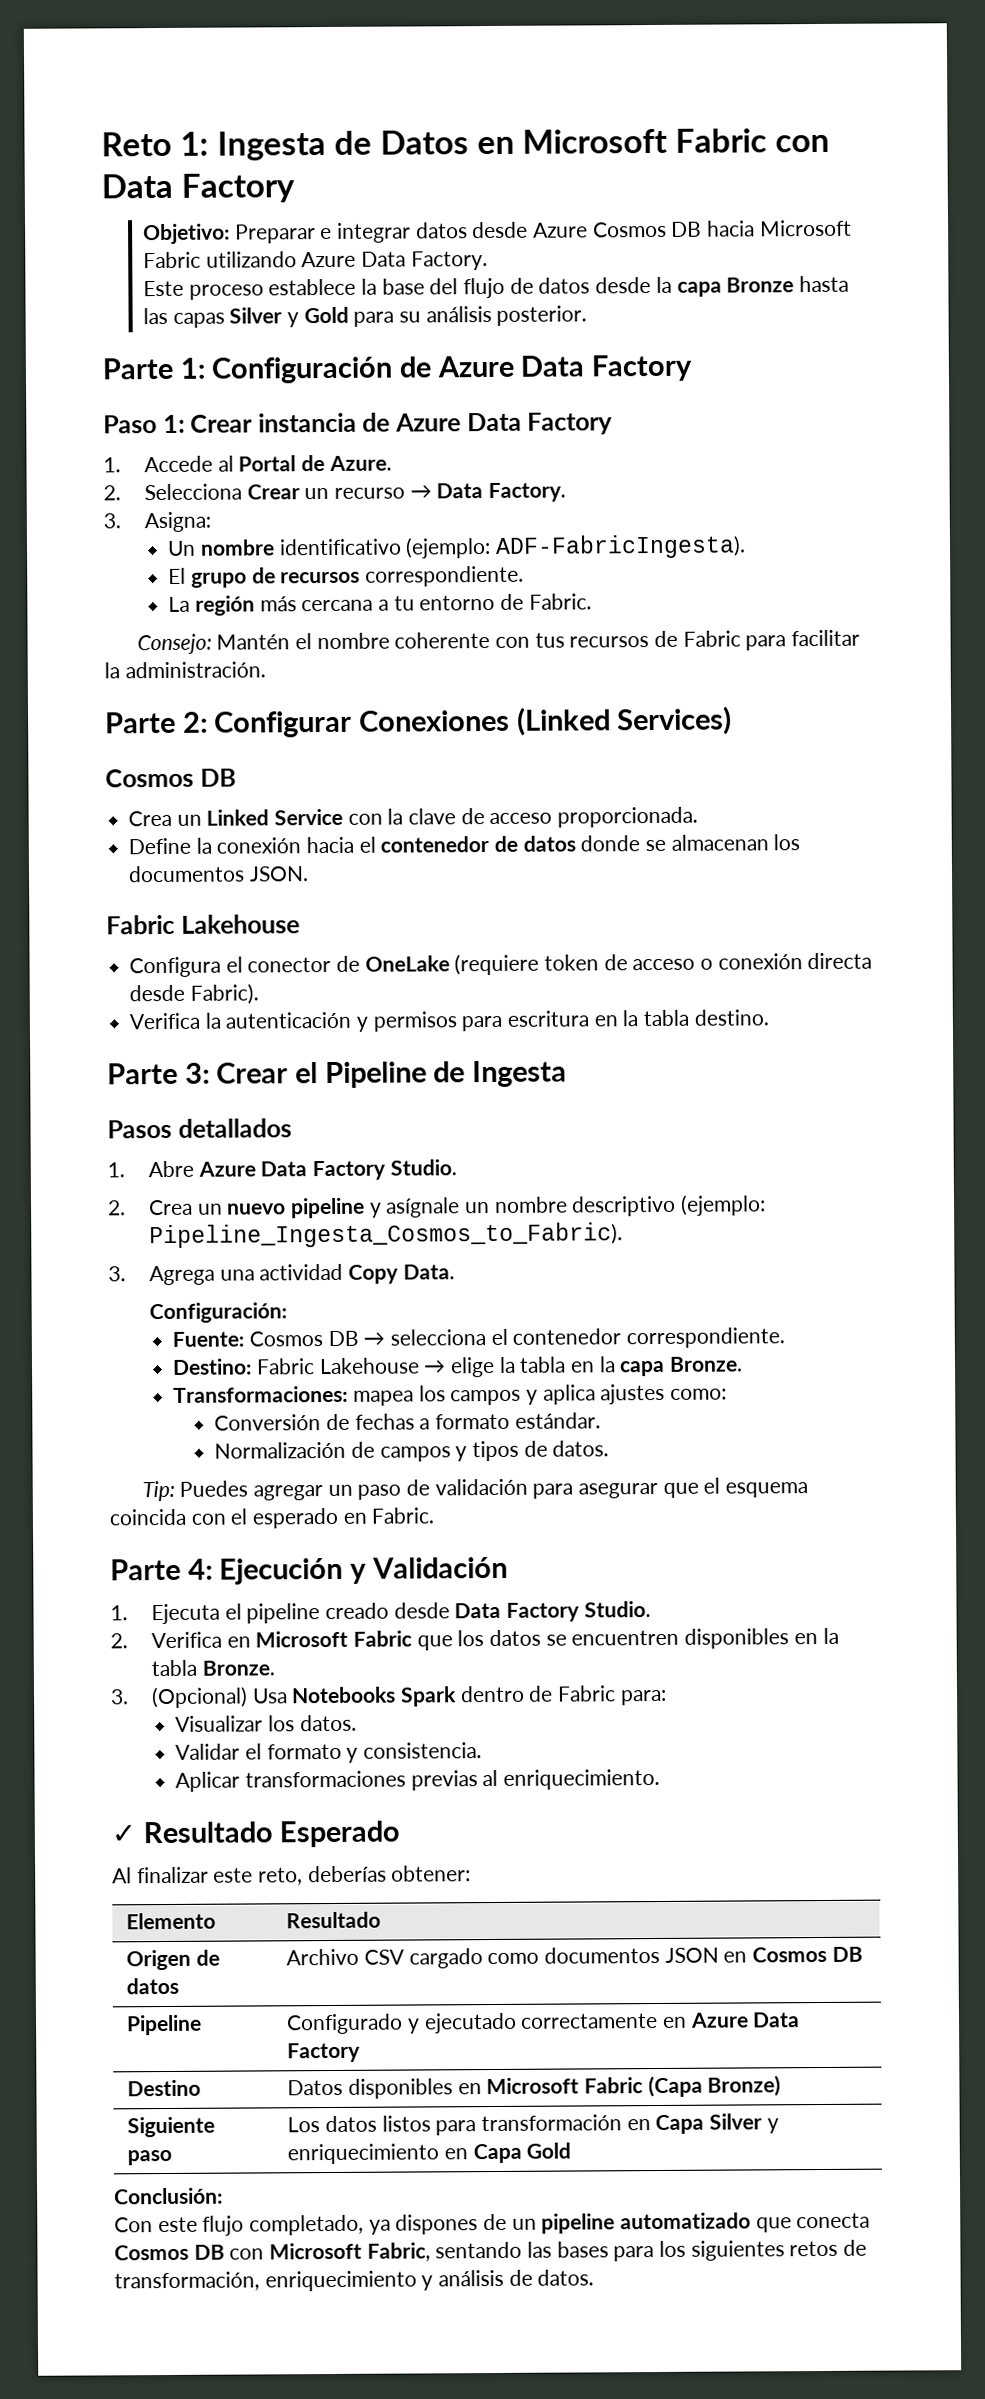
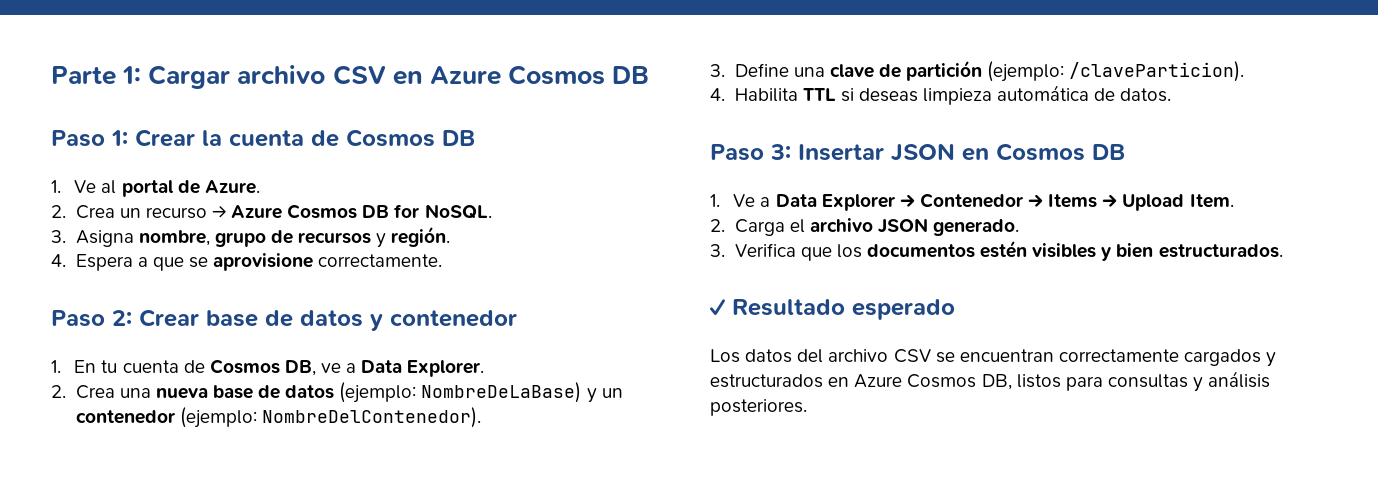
- Reto 1: Ingesta de Datos en Microsoft Fabric con Data Factory
- Objetivo: Preparar e integrar datos desde Azure Cosmos DB hacia Microsoft Fabric utilizando Azure Data Factory.
- Este proceso establece la base del flujo de datos desde la capa Bronze hasta las capas Silver y Gold para su análisis posterior.
- Parte 1: Configuración de Azure Data Factory
- Paso 1: Crear instancia de Azure Data Factory
- 1. Accede al Portal de Azure.
+ Parte 1: Cargar archivo CSV en Azure Cosmos DB
+ Paso 1: Crear la cuenta de Cosmos DB
+ 1. Ve al portal de Azure.
- 2. Selecciona Crear un recurso → Data Factory.
- 3. Asigna:
- Un nombre identificativo (ejemplo: ADF-FabricIngesta).
- El grupo de recursos correspondiente.
- La región más cercana a tu entorno de Fabric.
- Consejo: Mantén el nombre coherente con tus recursos de Fabric para facilitar la administración.
- Parte 2: Configurar Conexiones (Linked Services)
- Cosmos DB
- Crea un Linked Service con la clave de acceso proporcionada.
- Define la conexión hacia el contenedor de datos donde se almacenan los documentos JSON.
- Fabric Lakehouse
- Configura el conector de OneLake (requiere token de acceso o conexión directa desde Fabric).
- Verifica la autenticación y permisos para escritura en la tabla destino.
- Parte 3: Crear el Pipeline de Ingesta
- Pasos detallados
- 1. Abre Azure Data Factory Studio.
- 2. Crea un nuevo pipeline y asígnale un nombre descriptivo (ejemplo: Pipeline_Ingesta_Cosmos_to_Fabric).
- 3. Agrega una actividad Copy Data.
- Configuración:
- Fuente: Cosmos DB → selecciona el contenedor correspondiente.
- Destino: Fabric Lakehouse → elige la tabla en la capa Bronze.
- Transformaciones: mapea los campos y aplica ajustes como:
- Conversión de fechas a formato estándar.
- Normalización de campos y tipos de datos.
- Tip: Puedes agregar un paso de validación para asegurar que el esquema coincida con el esperado en Fabric.
- Parte 4: Ejecución y Validación
- 1. Ejecuta el pipeline creado desde Data Factory Studio.
- 2. Verifica en Microsoft Fabric que los datos se encuentren disponibles en la tabla Bronze.
- 3. (Opcional) Usa Notebooks Spark dentro de Fabric para:
- Visualizar los datos.
- Validar el formato y consistencia.
- Aplicar transformaciones previas al enriquecimiento.
- ✓ Resultado Esperado
- Al finalizar este reto, deberías obtener:
- Elemento | Resultado
- Origen de datos | Archivo CSV cargado como documentos JSON en Cosmos DB
- Pipeline | Configurado y ejecutado correctamente en Azure Data Factory
- Destino | Datos disponibles en Microsoft Fabric (Capa Bronze)
- Siguiente paso | Los datos listos para transformación en Capa Silver y enriquecimiento en Capa Gold
- Conclusión:
- Con este flujo completado, ya dispones de un pipeline automatizado que conecta Cosmos DB con Microsoft Fabric, sentando las bases para los siguientes retos de transformación, enriquecimiento y análisis de datos.
+ 2. Crea un recurso → Azure Cosmos DB for NoSQL.
+ 3. Asigna nombre, grupo de recursos y región.
+ 4. Espera a que se aprovisione correctamente.
+ Paso 2: Crear base de datos y contenedor
+ 1. En tu cuenta de Cosmos DB, ve a Data Explorer.
+ 2. Crea una nueva base de datos (ejemplo: NombreDeLaBase) y un contenedor (ejemplo: NombreDelContenedor).
+ 3. Define una clave de partición (ejemplo: /claveParticion).
+ 4. Habilita TTL si deseas limpieza automática de datos.
+ Paso 3: Insertar JSON en Cosmos DB
+ 1. Ve a Data Explorer → Contenedor → Items → Upload Item.
+ 2. Carga el archivo JSON generado.
+ 3. Verifica que los documentos estén visibles y bien estructurados.
+ ✓ Resultado esperado
+ Los datos del archivo CSV se encuentran correctamente cargados y estructurados en Azure Cosmos DB, listos para consultas y análisis posteriores.

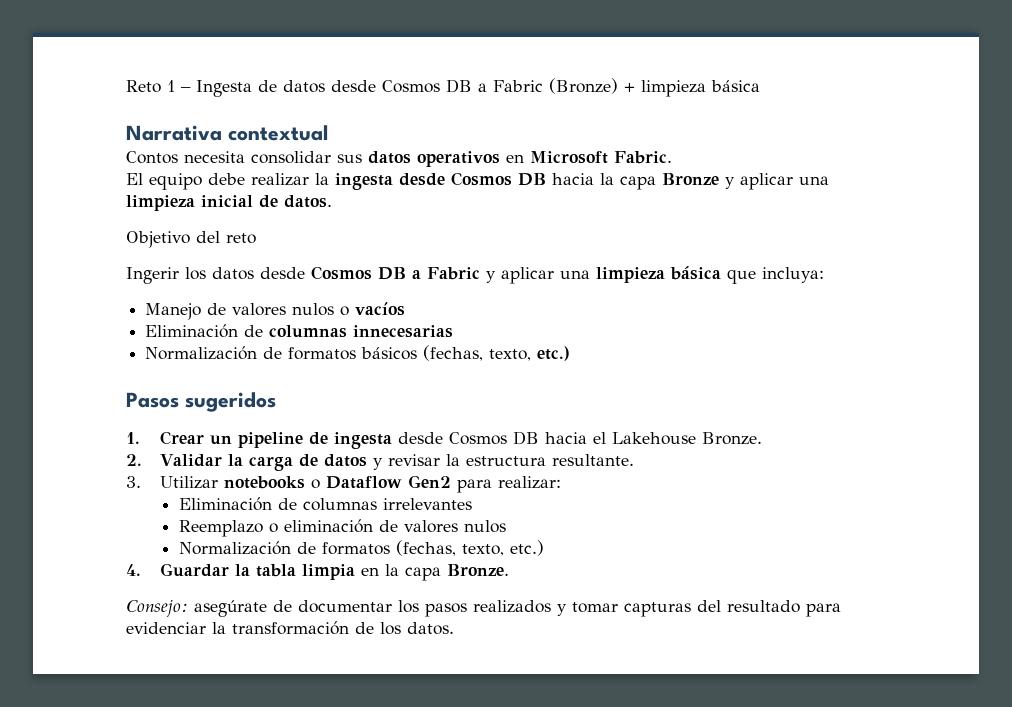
- Parte 1: Cargar archivo CSV en Azure Cosmos DB
- Paso 1: Crear la cuenta de Cosmos DB
- 1. Ve al portal de Azure.
- 2. Crea un recurso → Azure Cosmos DB for NoSQL.
- 3. Asigna nombre, grupo de recursos y región.
- 4. Espera a que se aprovisione correctamente.
- Paso 2: Crear base de datos y contenedor
- 1. En tu cuenta de Cosmos DB, ve a Data Explorer.
- 2. Crea una nueva base de datos (ejemplo: NombreDeLaBase) y un contenedor (ejemplo: NombreDelContenedor).
- 3. Define una clave de partición (ejemplo: /claveParticion).
- 4. Habilita TTL si deseas limpieza automática de datos.
- Paso 3: Insertar JSON en Cosmos DB
- 1. Ve a Data Explorer → Contenedor → Items → Upload Item.
- 2. Carga el archivo JSON generado.
- 3. Verifica que los documentos estén visibles y bien estructurados.
- ✓ Resultado esperado
- Los datos del archivo CSV se encuentran correctamente cargados y estructurados en Azure Cosmos DB, listos para consultas y análisis posteriores.
+ Reto 1 – Ingesta de datos desde Cosmos DB a Fabric (Bronze) + limpieza básica
+ Narrativa contextual
+ Contos necesita consolidar sus datos operativos en Microsoft Fabric.
+ El equipo debe realizar la ingesta desde Cosmos DB hacia la capa Bronze y aplicar una limpieza inicial de datos.
+ Objetivo del reto
+ Ingerir los datos desde Cosmos DB a Fabric y aplicar una limpieza básica que incluya:
+ Manejo de valores nulos o vacíos
+ Eliminación de columnas innecesarias
+ Normalización de formatos básicos (fechas, texto, etc.)
+ Pasos sugeridos
+ 1. Crear un pipeline de ingesta desde Cosmos DB hacia el Lakehouse Bronze.
+ 2. Validar la carga de datos y revisar la estructura resultante.
+ 3. Utilizar notebooks o Dataflow Gen2 para realizar:
+ Eliminación de columnas irrelevantes
+ Reemplazo o eliminación de valores nulos
+ Normalización de formatos (fechas, texto, etc.)
+ 4. Guardar la tabla limpia en la capa Bronze.
+ Consejo: asegúrate de documentar los pasos realizados y tomar capturas del resultado para evidenciar la transformación de los datos.

